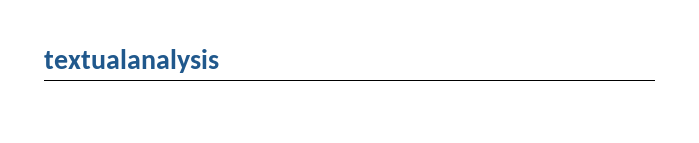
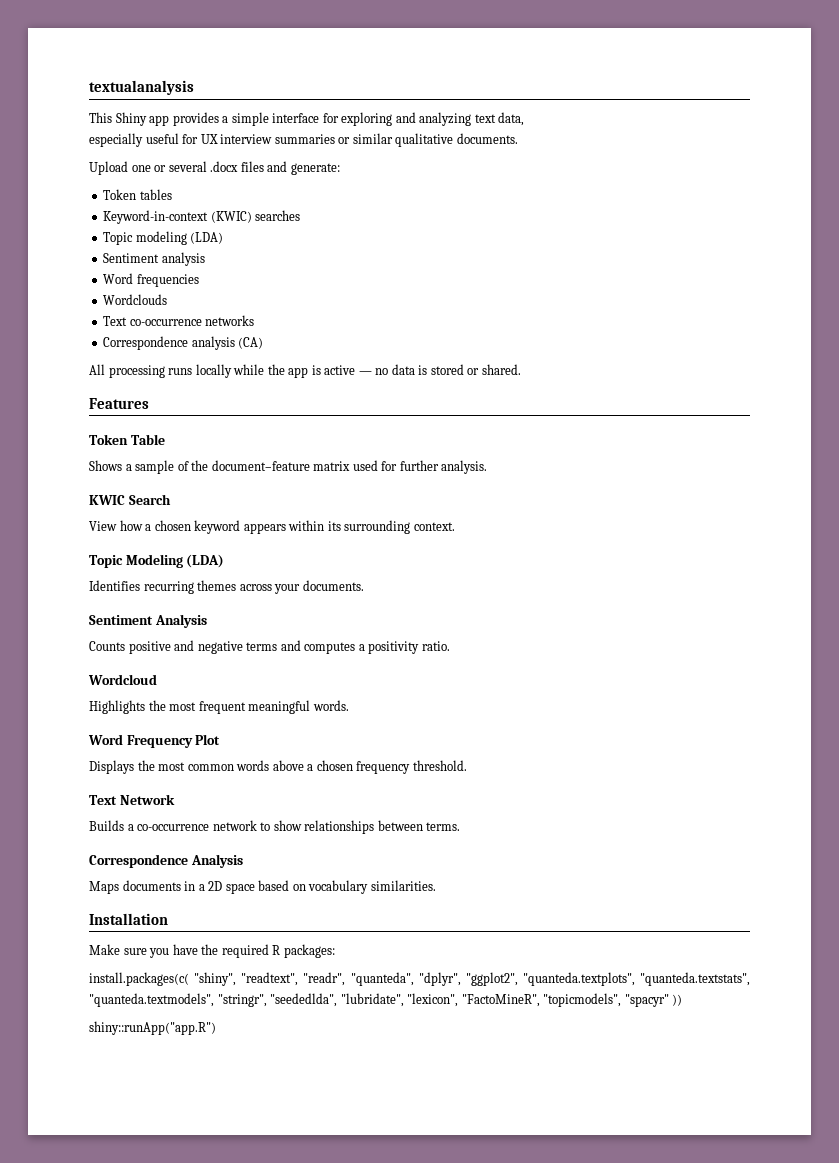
+ This Shiny app provides a simple interface for exploring and analyzing text data,
+ especially useful for UX interview summaries or similar qualitative documents.
+ Upload one or several .docx files and generate:
+ Token tables
+ Keyword-in-context (KWIC) searches
+ Topic modeling (LDA)
+ Sentiment analysis
+ Word frequencies
+ Wordclouds
+ Text co-occurrence networks
+ Correspondence analysis (CA)
+ All processing runs locally while the app is active — no data is stored or shared.
+ Features
+ Token Table
+ Shows a sample of the document–feature matrix used for further analysis.
+ KWIC Search
+ View how a chosen keyword appears within its surrounding context.
+ Topic Modeling (LDA)
+ Identifies recurring themes across your documents.
+ Sentiment Analysis
+ Counts positive and negative terms and computes a positivity ratio.
+ Wordcloud
+ Highlights the most frequent meaningful words.
+ Word Frequency Plot
+ Displays the most common words above a chosen frequency threshold.
+ Text Network
+ Builds a co-occurrence network to show relationships between terms.
+ Correspondence Analysis
+ Maps documents in a 2D space based on vocabulary similarities.
+ Installation
+ Make sure you have the required R packages:
+ install.packages(c( "shiny", "readtext", "readr", "quanteda", "dplyr", "ggplot2", "quanteda.textplots", "quanteda.textstats", "quanteda.textmodels", "stringr", "seededlda", "lubridate", "lexicon", "FactoMineR", "topicmodels", "spacyr" ))
+ shiny::runApp("app.R")

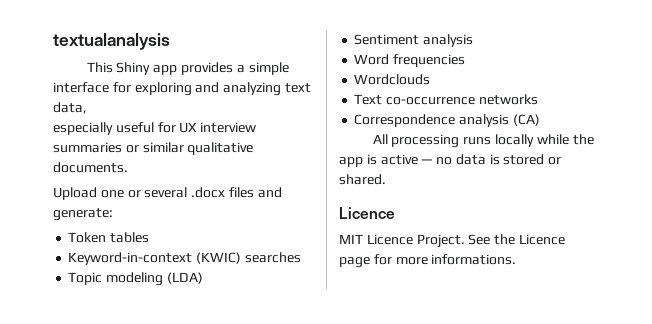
  All processing runs locally while the app is active — no data is stored or shared.
- Features
- Token Table
- Shows a sample of the document–feature matrix used for further analysis.
- KWIC Search
- View how a chosen keyword appears within its surrounding context.
- Topic Modeling (LDA)
- Identifies recurring themes across your documents.
- Sentiment Analysis
- Counts positive and negative terms and computes a positivity ratio.
- Wordcloud
- Highlights the most frequent meaningful words.
- Word Frequency Plot
- Displays the most common words above a chosen frequency threshold.
- Text Network
- Builds a co-occurrence network to show relationships between terms.
- Correspondence Analysis
- Maps documents in a 2D space based on vocabulary similarities.
- Installation
- Make sure you have the required R packages:
- install.packages(c( "shiny", "readtext", "readr", "quanteda", "dplyr", "ggplot2", "quanteda.textplots", "quanteda.textstats", "quanteda.textmodels", "stringr", "seededlda", "lubridate", "lexicon", "FactoMineR", "topicmodels", "spacyr" ))
- shiny::runApp("app.R")
+ Licence
+ MIT Licence Project. See the Licence page for more informations.

